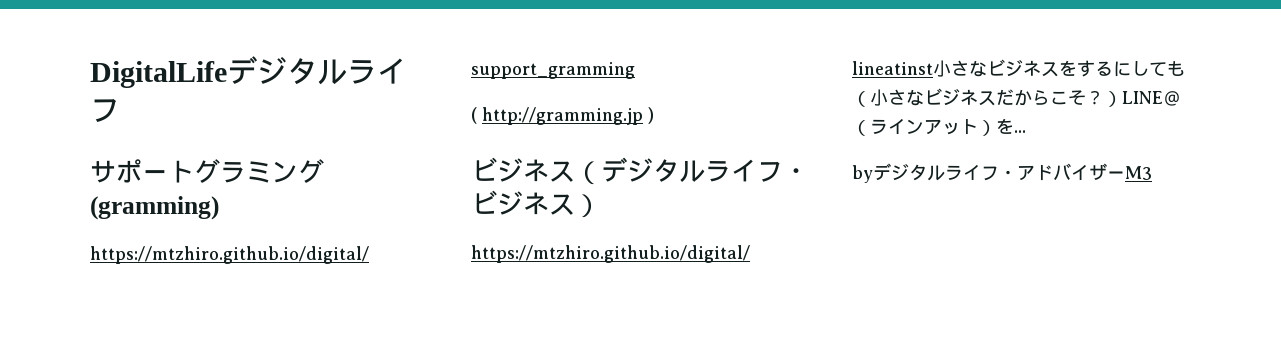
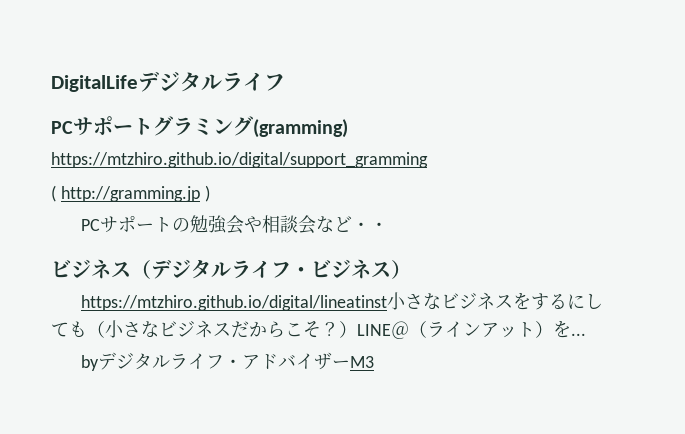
- サポートグラミング(gramming)
+ PCサポートグラミング(gramming)
+ PCサポートの勉強会や相談会など・・

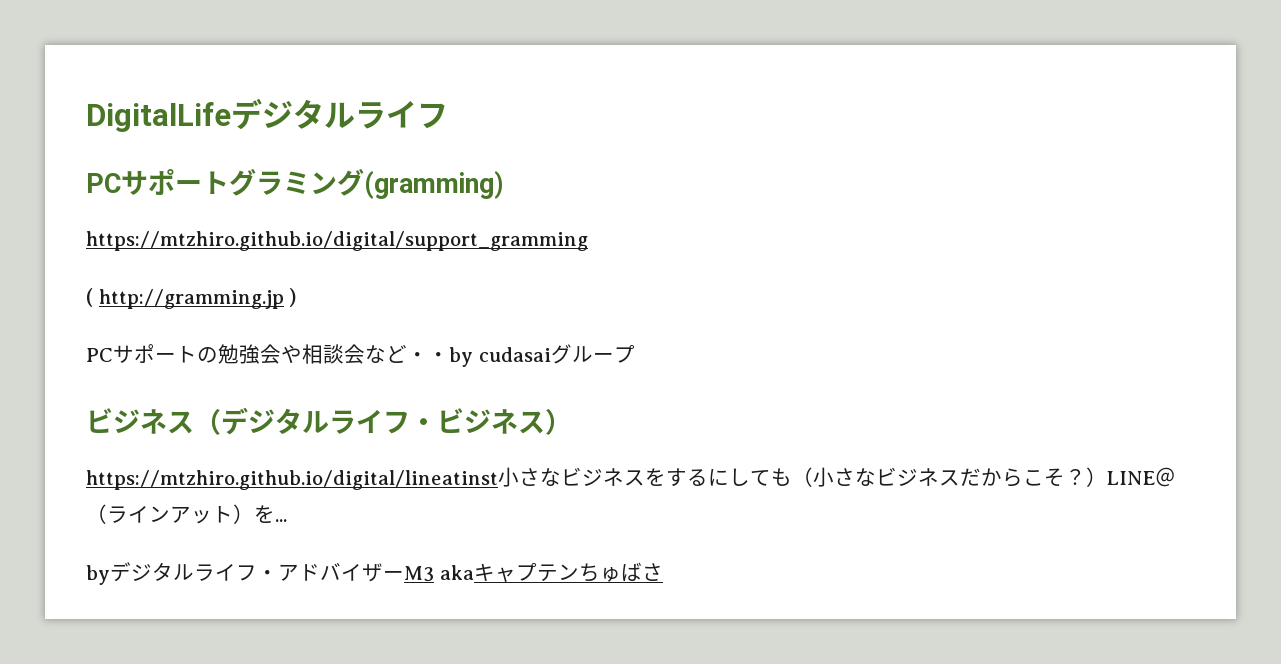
- PCサポートの勉強会や相談会など・・
+ PCサポートの勉強会や相談会など・・by cudasaiグループ
- byデジタルライフ・アドバイザーM3
+ byデジタルライフ・アドバイザーM3 akaキャプテンちゅばさ

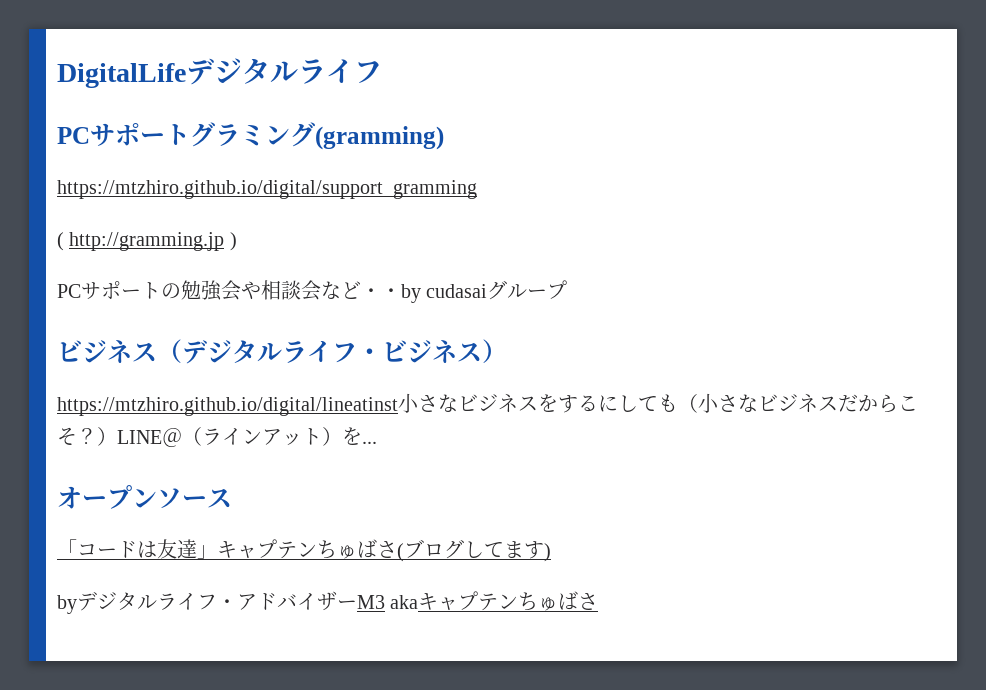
+ オープンソース
+ 「コードは友達」キャプテンちゅばさ(ブログしてます)

